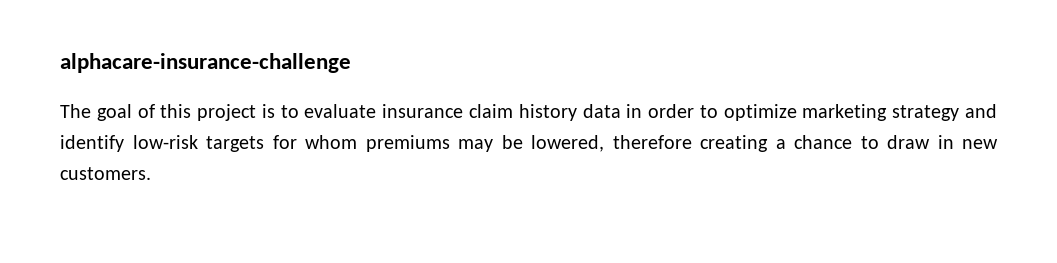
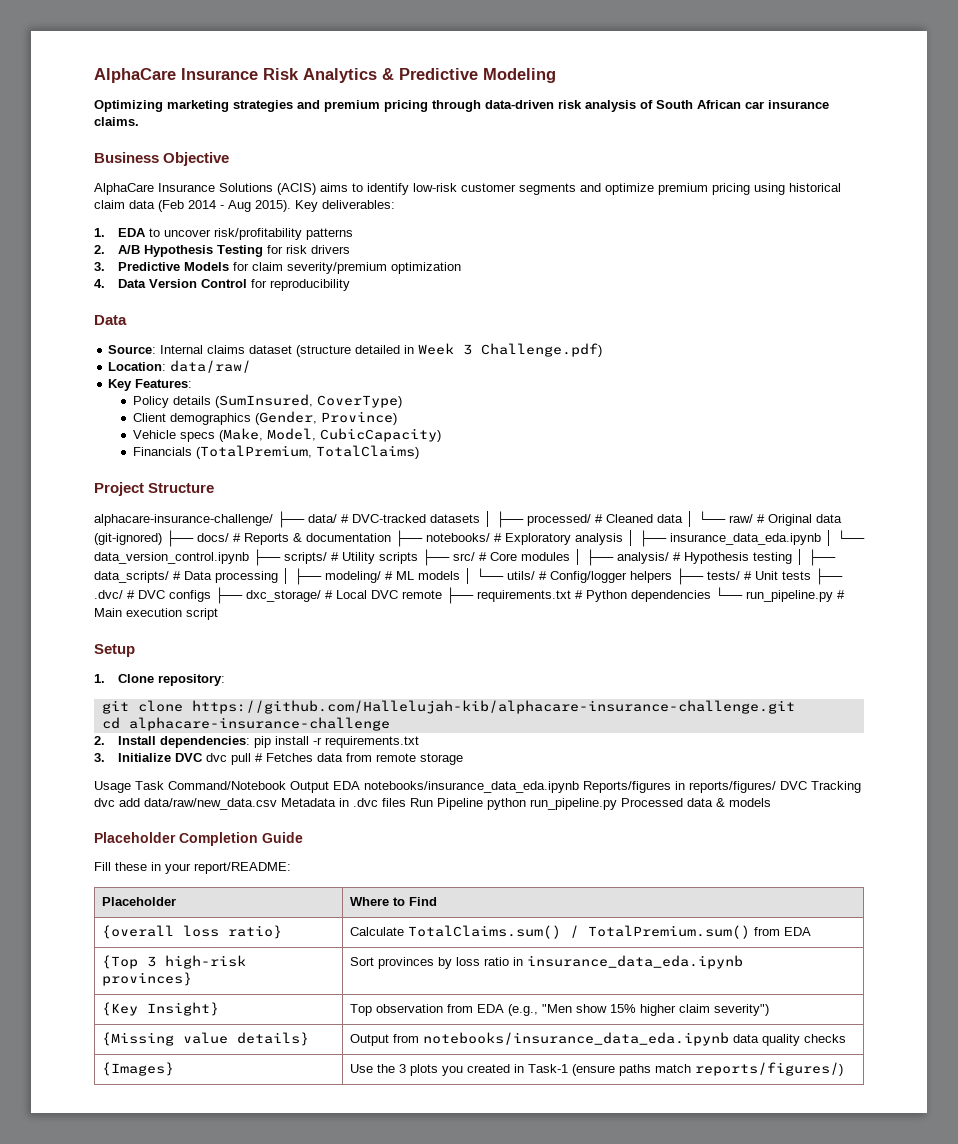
- alphacare-insurance-challenge
- The goal of this project is to evaluate insurance claim history data in order to optimize marketing strategy and identify low-risk targets for whom premiums may be lowered, therefore creating a chance to draw in new customers.
+ AlphaCare Insurance Risk Analytics & Predictive Modeling
+ Optimizing marketing strategies and premium pricing through data-driven risk analysis of South African car insurance claims.
+ Business Objective
+ AlphaCare Insurance Solutions (ACIS) aims to identify low-risk customer segments and optimize premium pricing using historical claim data (Feb 2014 - Aug 2015). Key deliverables:
+ 1. EDA to uncover risk/profitability patterns
+ 2. A/B Hypothesis Testing for risk drivers
+ 3. Predictive Models for claim severity/premium optimization
+ 4. Data Version Control for reproducibility
+ Data
+ Source: Internal claims dataset (structure detailed in Week 3 Challenge.pdf)
+ Location: data/raw/
+ Key Features:
+ Policy details (SumInsured, CoverType)
+ Client demographics (Gender, Province)
+ Vehicle specs (Make, Model, CubicCapacity)
+ Financials (TotalPremium, TotalClaims)
+ Project Structure
+ alphacare-insurance-challenge/ ├── data/ # DVC-tracked datasets │ ├── processed/ # Cleaned data │ └── raw/ # Original data (git-ignored) ├── docs/ # Reports & documentation ├── notebooks/ # Exploratory analysis │ ├── insurance_data_eda.ipynb │ └── data_version_control.ipynb ├── scripts/ # Utility scripts ├── src/ # Core modules │ ├── analysis/ # Hypothesis testing │ ├── data_scripts/ # Data processing │ ├── modeling/ # ML models │ └── utils/ # Config/logger helpers ├── tests/ # Unit tests ├── .dvc/ # DVC configs ├── dxc_storage/ # Local DVC remote ├── requirements.txt # Python dependencies └── run_pipeline.py # Main execution script
+ Setup
+ 1. Clone repository:
+ git clone https://github.com/Hallelujah-kib/alphacare-insurance-challenge.git
+ cd alphacare-insurance-challenge
+ 2. Install dependencies: pip install -r requirements.txt
+ 3. Initialize DVC dvc pull # Fetches data from remote storage
+ Usage Task Command/Notebook Output EDA notebooks/insurance_data_eda.ipynb Reports/figures in reports/figures/ DVC Tracking dvc add data/raw/new_data.csv Metadata in .dvc files Run Pipeline python run_pipeline.py Processed data & models
+ Placeholder Completion Guide
+ Fill these in your report/README:
+ Placeholder | Where to Find
+ {overall loss ratio} | Calculate TotalClaims.sum() / TotalPremium.sum() from EDA
+ {Top 3 high-risk provinces} | Sort provinces by loss ratio in insurance_data_eda.ipynb
+ {Key Insight} | Top observation from EDA (e.g., "Men show 15% higher claim severity")
+ {Missing value details} | Output from notebooks/insurance_data_eda.ipynb data quality checks
+ {Images} | Use the 3 plots you created in Task-1 (ensure paths match reports/figures/)

